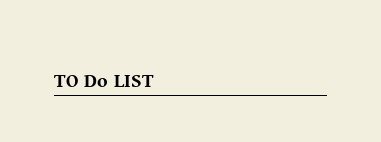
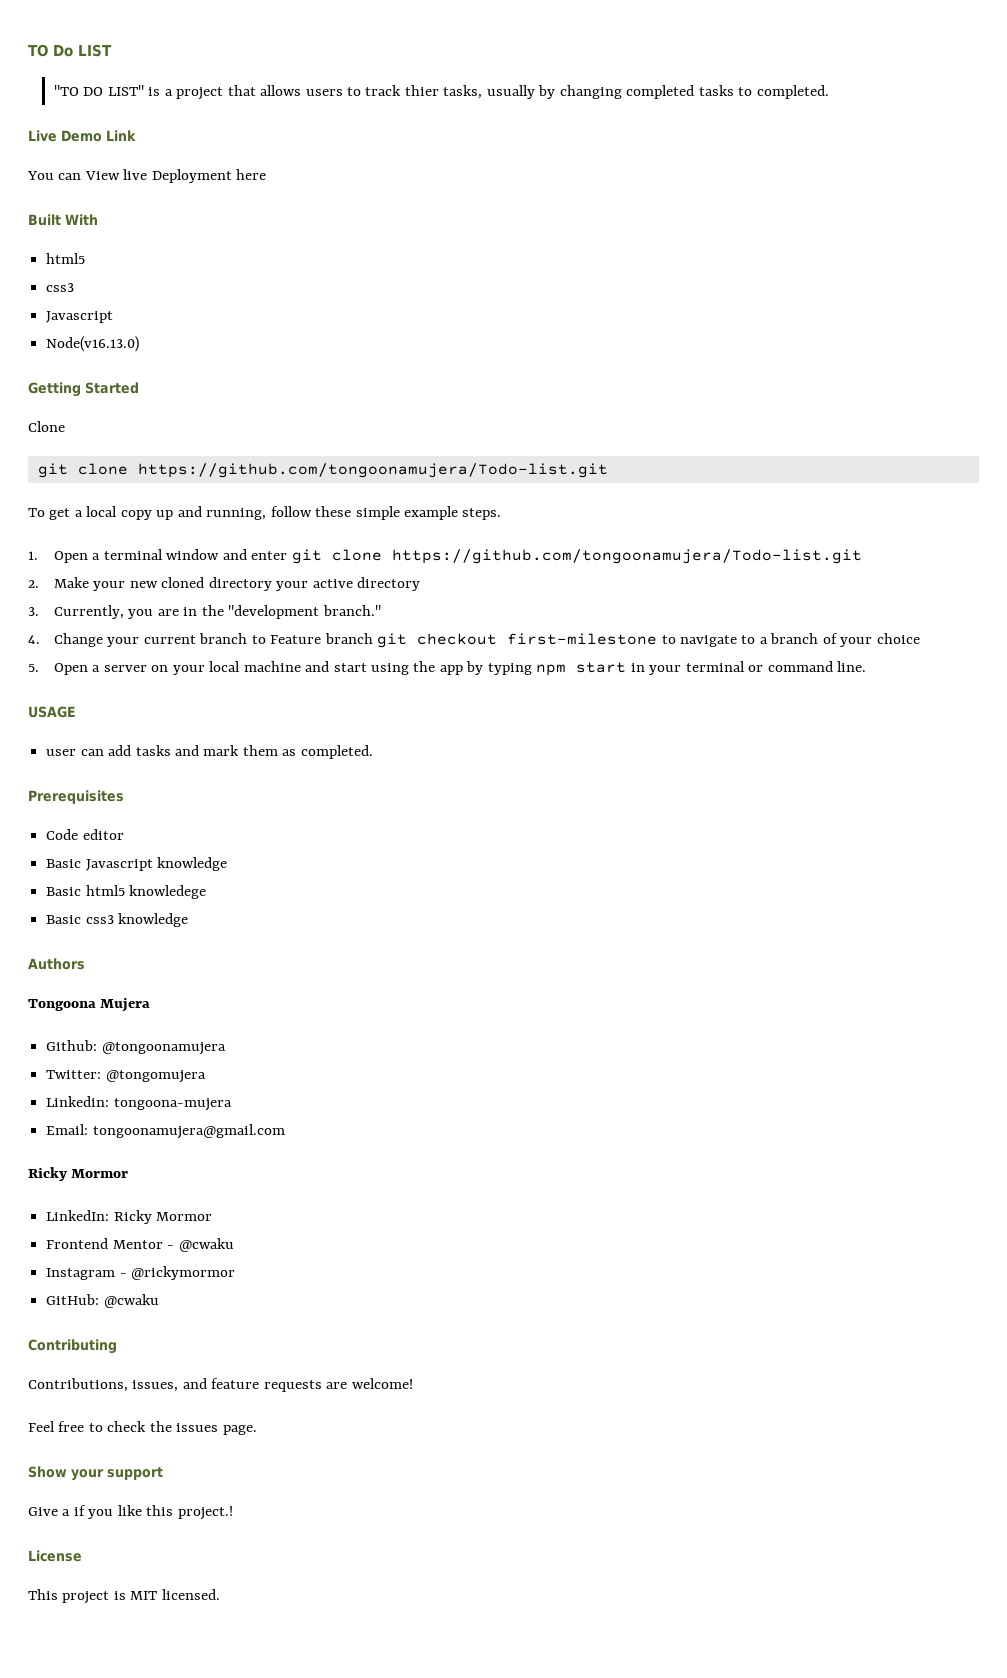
+ "TO DO LIST" is a project that allows users to track thier tasks, usually by changing completed tasks to completed.
+ Live Demo Link
+ You can View live Deployment here
+ Built With
+ html5
+ css3
+ Javascript
+ Node(v16.13.0)
+ Getting Started
+ Clone
+ git clone https://github.com/tongoonamujera/Todo-list.git
+ To get a local copy up and running, follow these simple example steps.
+ 1. Open a terminal window and enter git clone https://github.com/tongoonamujera/Todo-list.git
+ 2. Make your new cloned directory your active directory
+ 3. Currently, you are in the "development branch."
+ 4. Change your current branch to Feature branch git checkout first-milestone to navigate to a branch of your choice
+ 5. Open a server on your local machine and start using the app by typing npm start in your terminal or command line.
+ USAGE
+ user can add tasks and mark them as completed.
+ Prerequisites
+ Code editor
+ Basic Javascript knowledge
+ Basic html5 knowledege
+ Basic css3 knowledge
+ Authors
+ Tongoona Mujera
+ Github: @tongoonamujera
+ Twitter: @tongomujera
+ Linkedin: tongoona-mujera
+ Email: tongoonamujera@gmail.com
+ Ricky Mormor
+ LinkedIn: Ricky Mormor
+ Frontend Mentor - @cwaku
+ Instagram - @rickymormor
+ GitHub: @cwaku
+ Contributing
+ Contributions, issues, and feature requests are welcome!
+ Feel free to check the issues page.
+ Show your support
+ Give a if you like this project.!
+ License
+ This project is MIT licensed.

